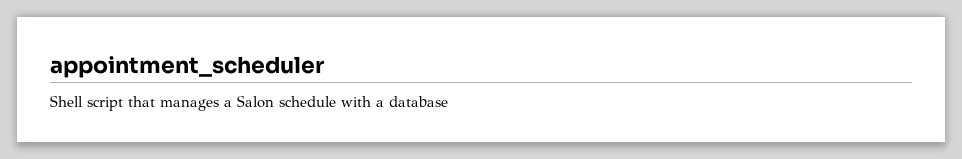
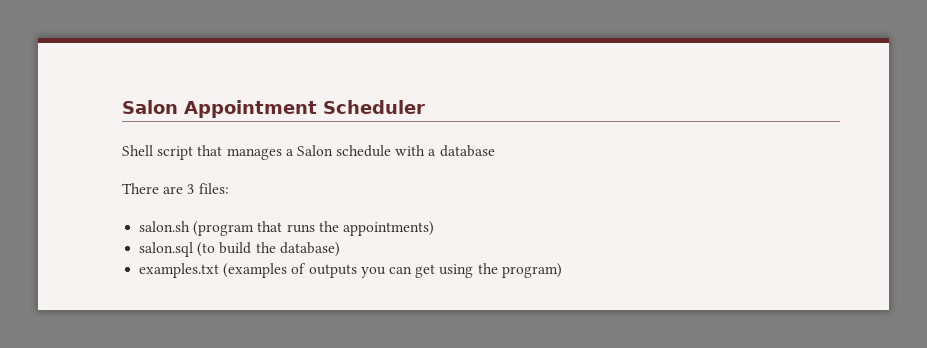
- appointment_scheduler
+ Salon Appointment Scheduler
+ There are 3 files:
+ salon.sh (program that runs the appointments)
+ salon.sql (to build the database)
+ examples.txt (examples of outputs you can get using the program)

